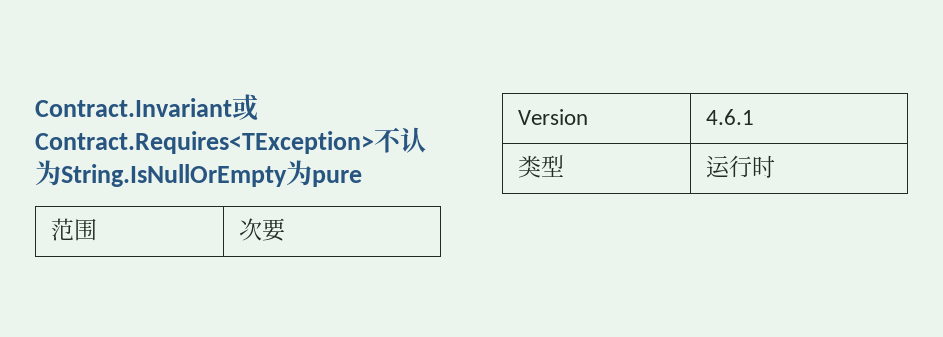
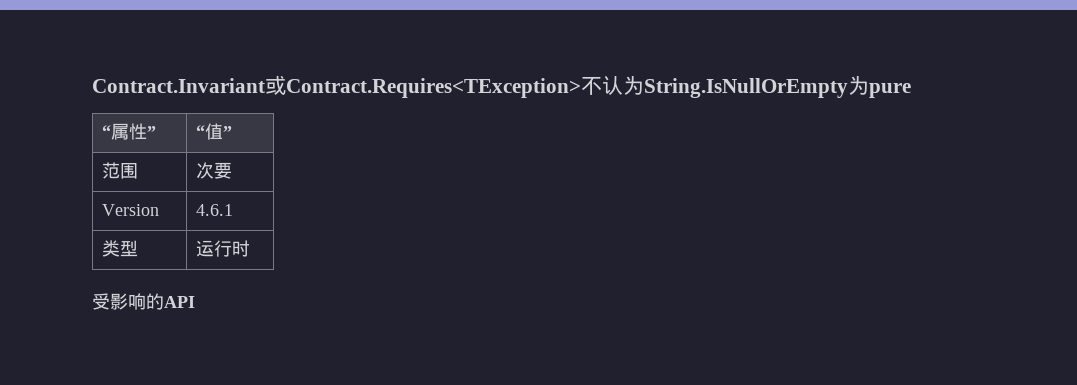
+ “属性” | “值”
+ 受影响的API

